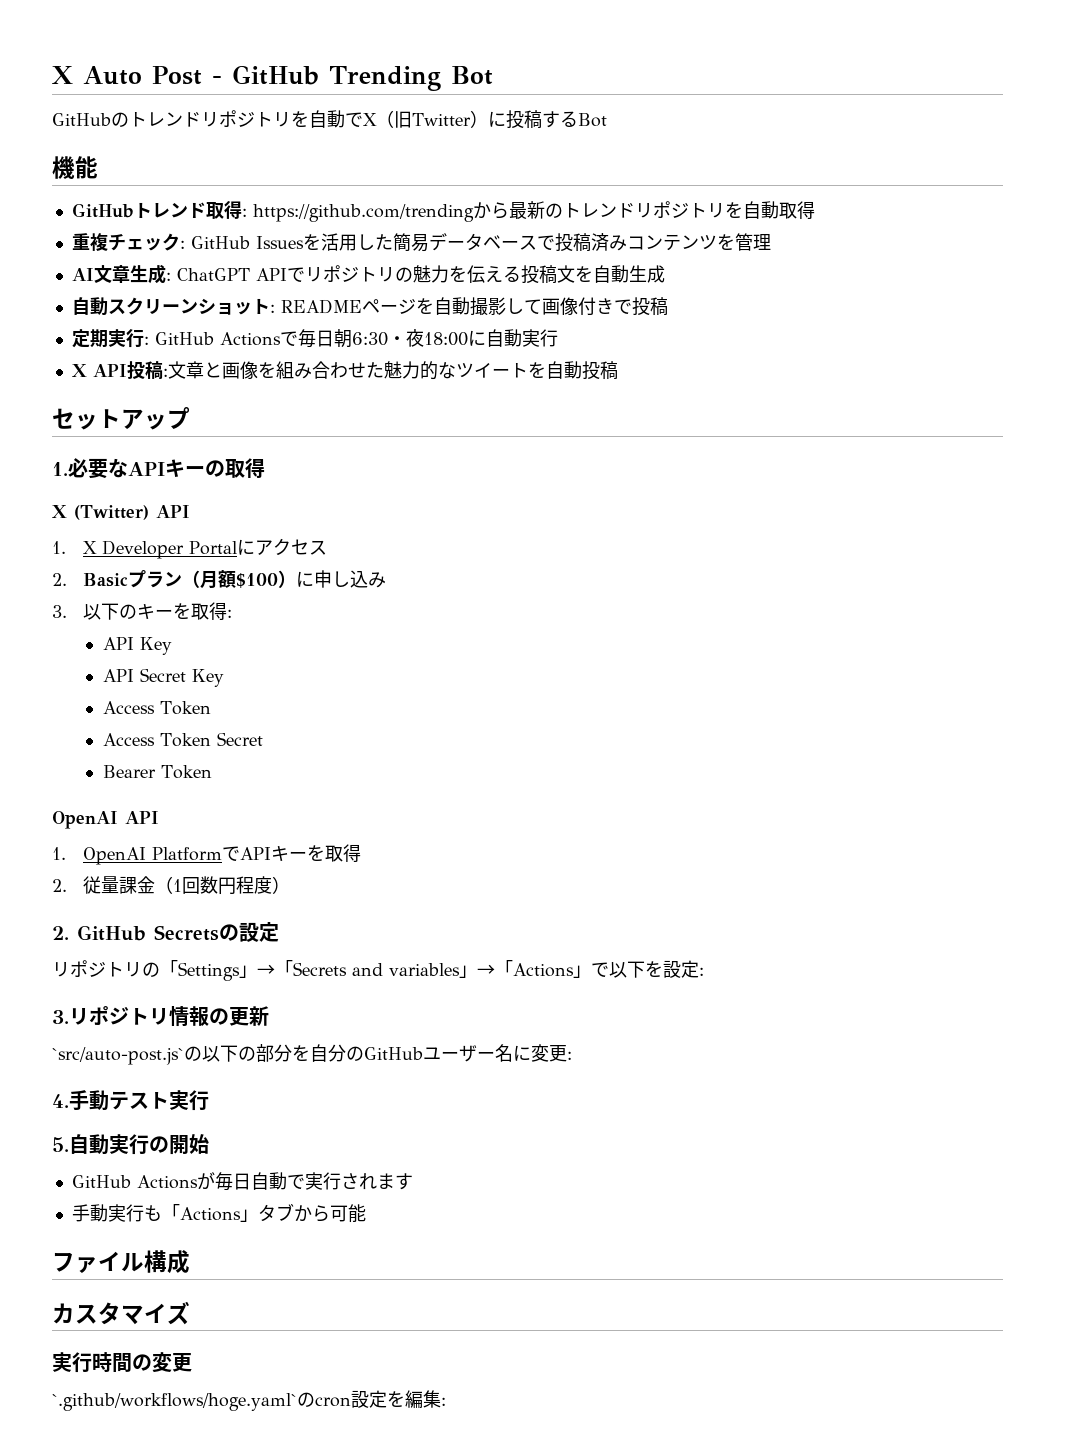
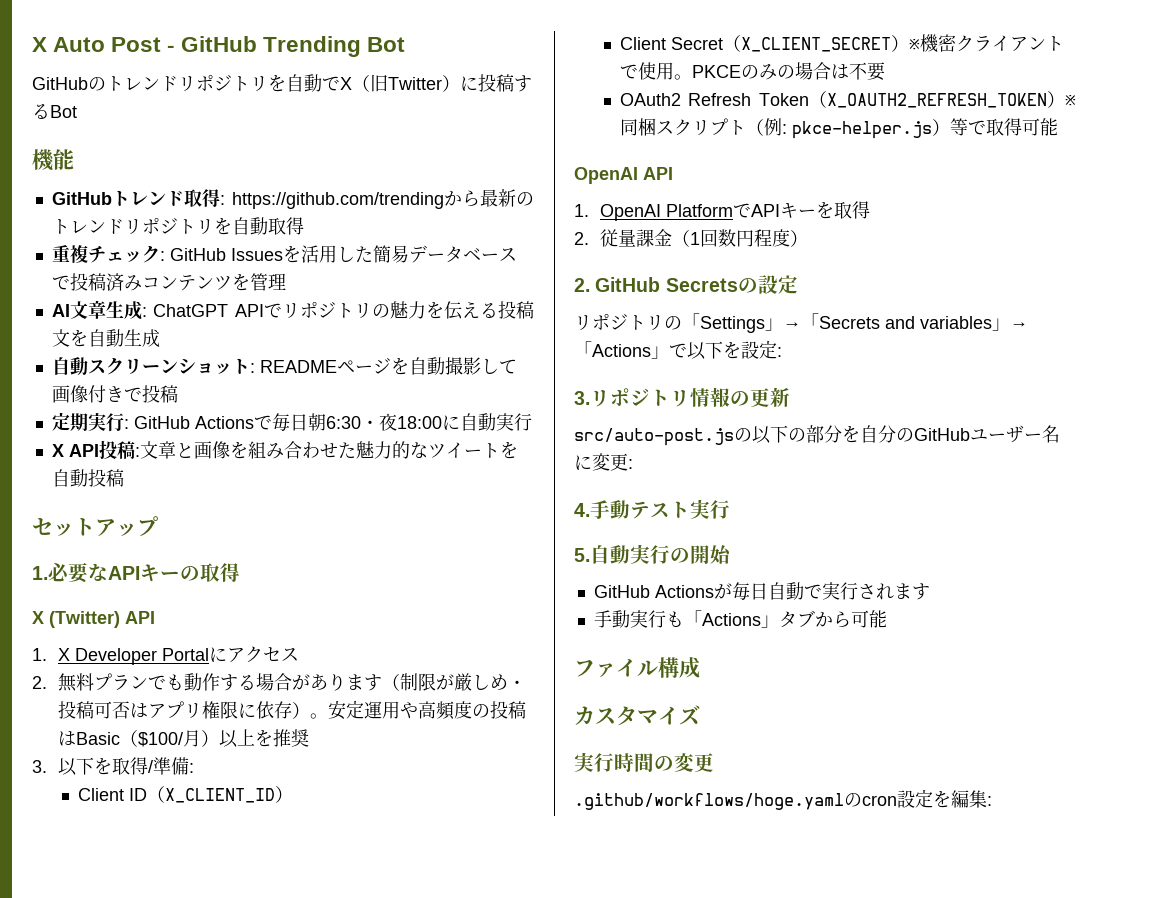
- 2. Basicプラン（月額$100）に申し込み
- 3.以下のキーを取得:
- API Key
- API Secret Key
- Access Token
- Access Token Secret
- Bearer Token
+ 2.無料プランでも動作する場合があります（制限が厳しめ・投稿可否はアプリ権限に依存）。安定運用や高頻度の投稿はBasic（$100/月）以上を推奨
+ 3.以下を取得/準備:
+ Client ID（X_CLIENT_ID）
+ Client Secret（X_CLIENT_SECRET）※機密クライアントで使用。PKCEのみの場合は不要
+ OAuth2 Refresh Token（X_OAUTH2_REFRESH_TOKEN）※同梱スクリプト（例: pkce-helper.js）等で取得可能
- `src/auto-post.js`の以下の部分を自分のGitHubユーザー名に変更:
+ src/auto-post.jsの以下の部分を自分のGitHubユーザー名に変更:
- `.github/workflows/hoge.yaml`のcron設定を編集:
+ .github/workflows/hoge.yamlのcron設定を編集:

